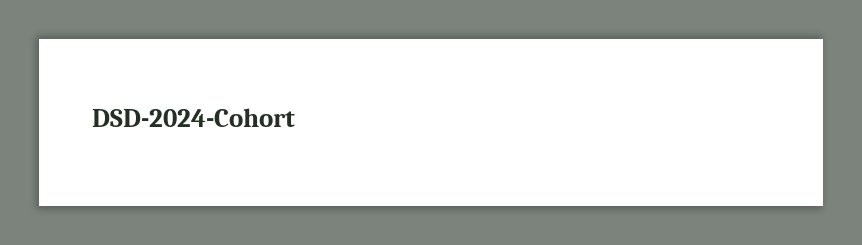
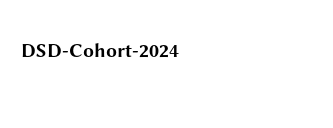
- DSD-2024-Cohort
+ DSD-Cohort-2024

